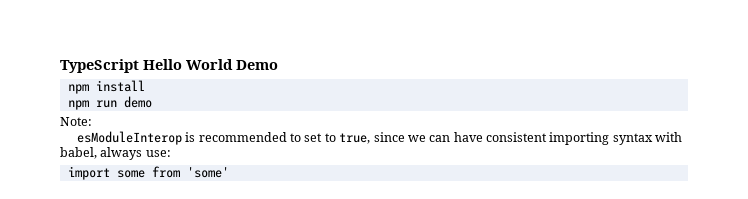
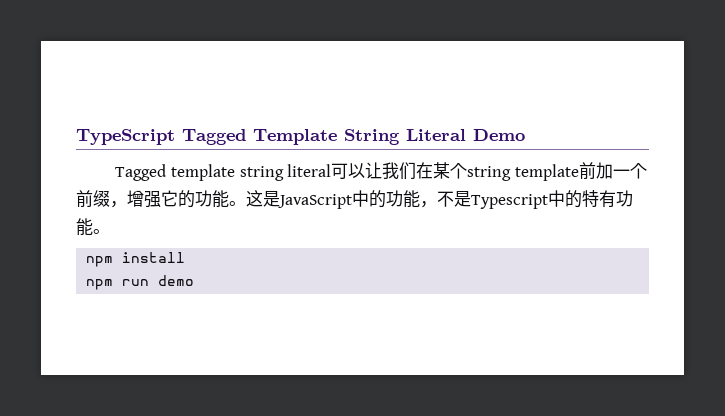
- TypeScript Hello World Demo
+ TypeScript Tagged Template String Literal Demo
+ Tagged template string literal可以让我们在某个string template前加一个前缀，增强它的功能。这是JavaScript中的功能，不是Typescript中的特有功能。
- Note:
- esModuleInterop is recommended to set to true, since we can have consistent importing syntax with babel, always use:
- import some from 'some'

